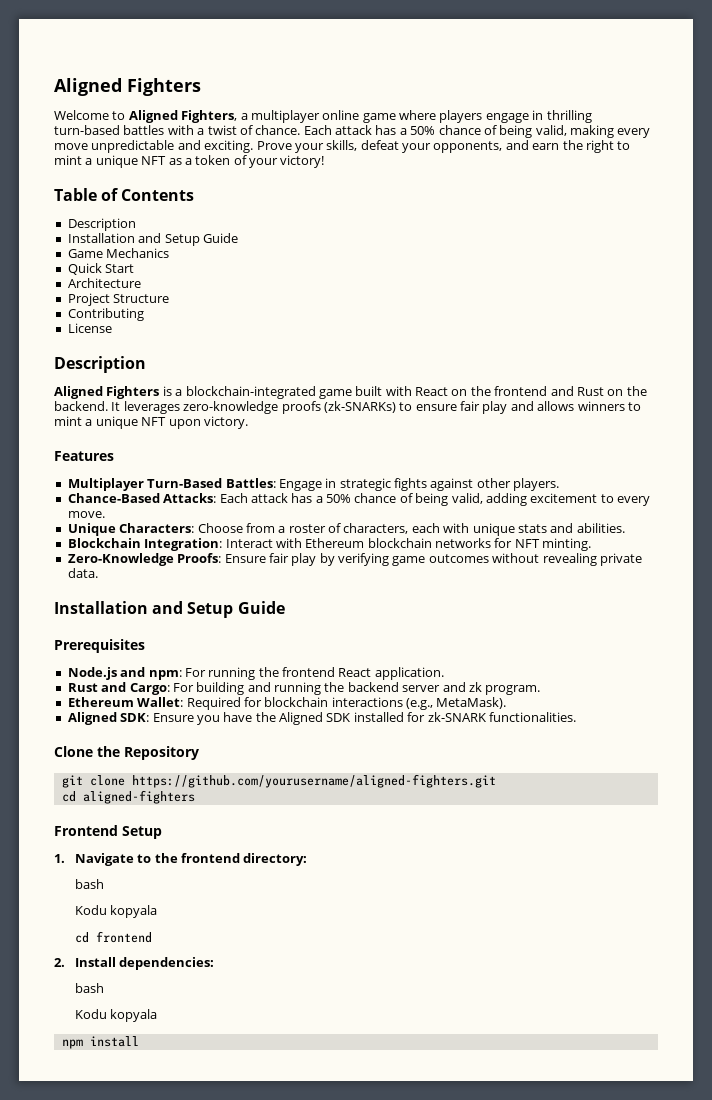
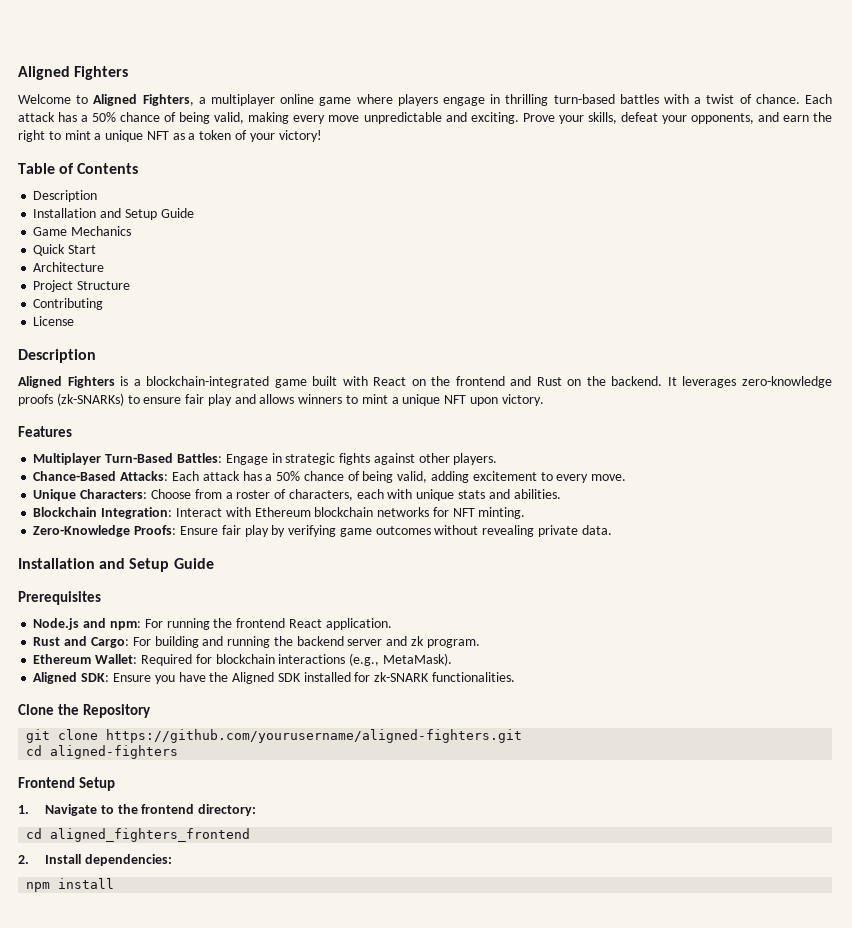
  1. Navigate to the frontend directory:
- bash
- Kodu kopyala
- cd frontend
+ cd aligned_fighters_frontend
  2. Install dependencies:
- bash
- Kodu kopyala

